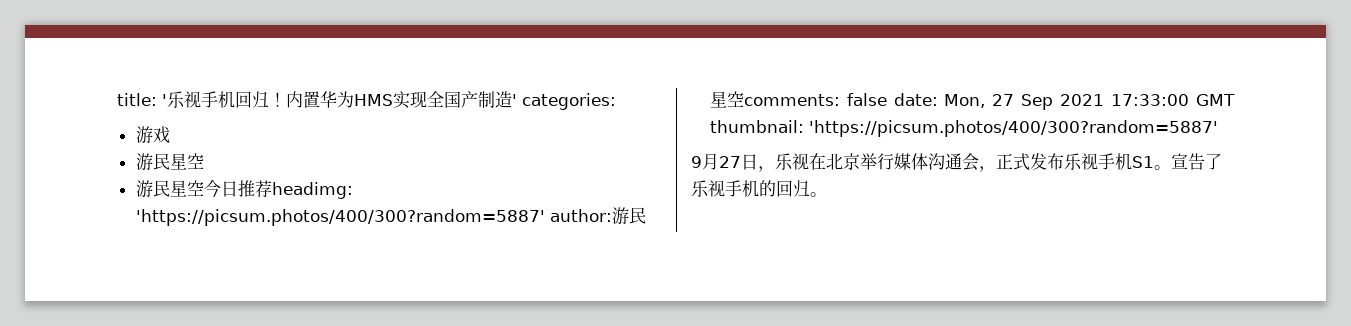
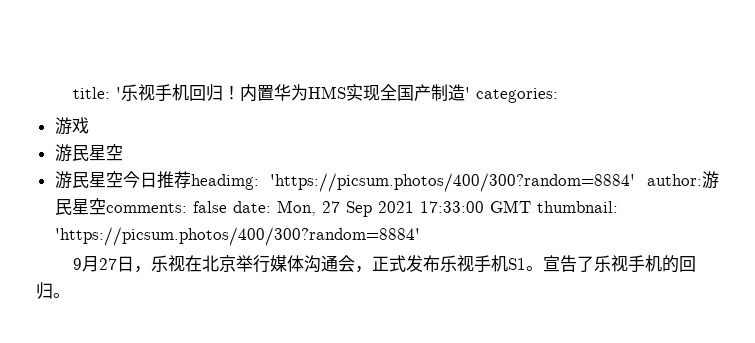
- 游民星空今日推荐headimg: 'https://picsum.photos/400/300?random=5887' author:游民星空comments: false date: Mon, 27 Sep 2021 17:33:00 GMT thumbnail: 'https://picsum.photos/400/300?random=5887'
+ 游民星空今日推荐headimg: 'https://picsum.photos/400/300?random=8884' author:游民星空comments: false date: Mon, 27 Sep 2021 17:33:00 GMT thumbnail: 'https://picsum.photos/400/300?random=8884'

